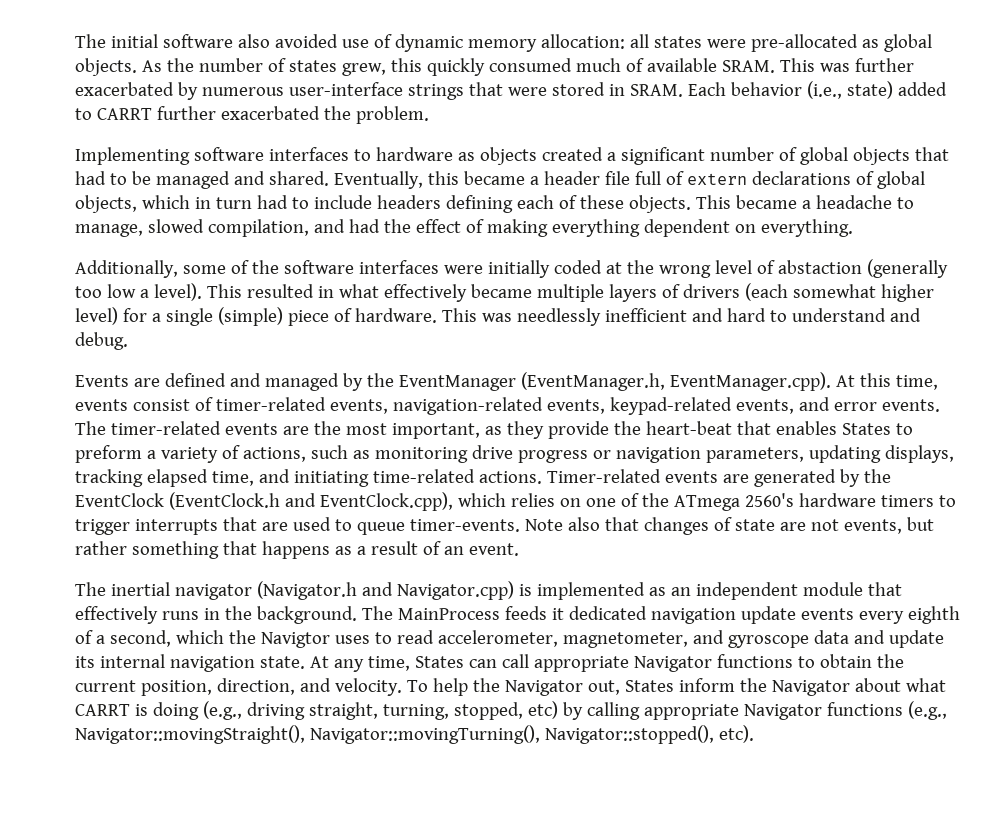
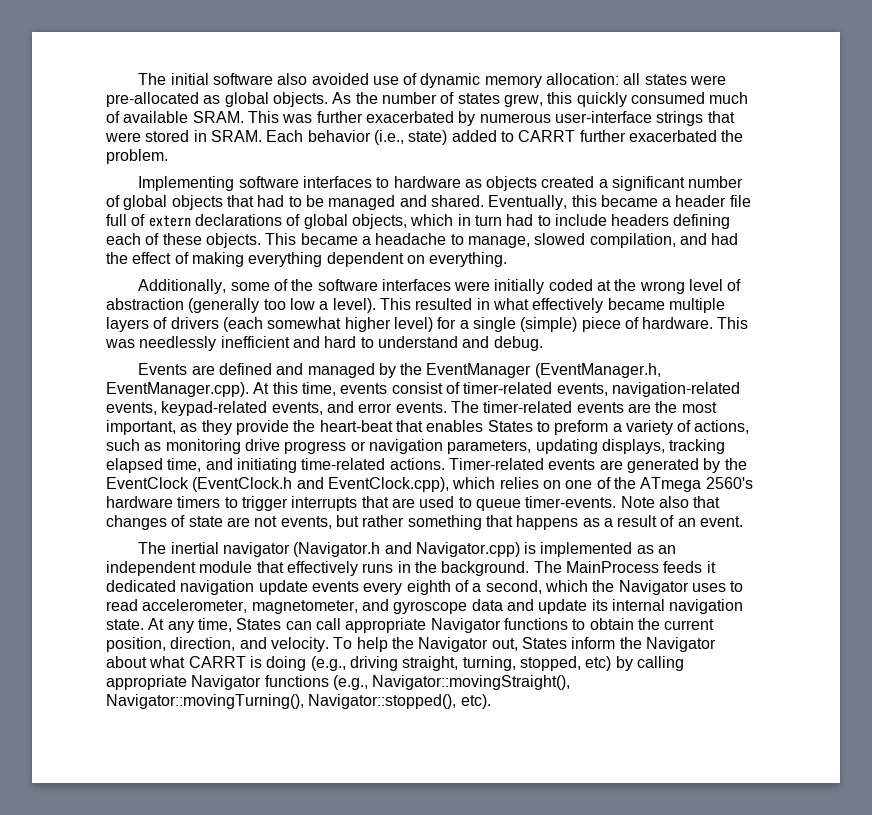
- Additionally, some of the software interfaces were initially coded at the wrong level of abstaction (generally too low a level).
+ Additionally, some of the software interfaces were initially coded at the wrong level of abstraction (generally too low a level).
- The MainProcess feeds it dedicated navigation update events every eighth of a second, which the Navigtor uses to read accelerometer, magnetometer, and gyroscope data and update its internal navigation state.
+ The MainProcess feeds it dedicated navigation update events every eighth of a second, which the Navigator uses to read accelerometer, magnetometer, and gyroscope data and update its internal navigation state.

